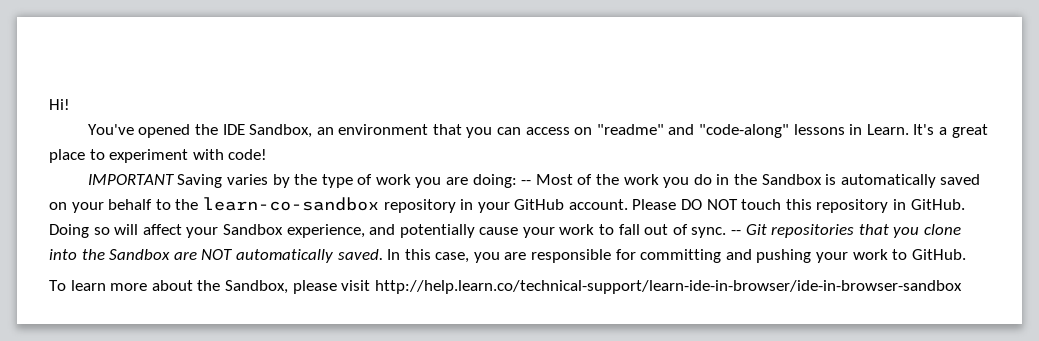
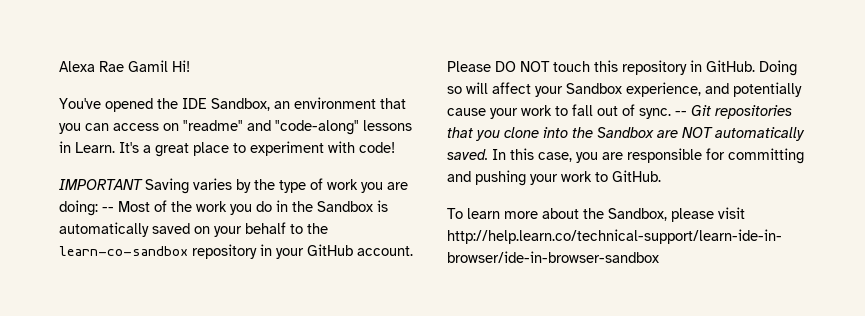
- Hi!
+ Alexa Rae Gamil Hi!

